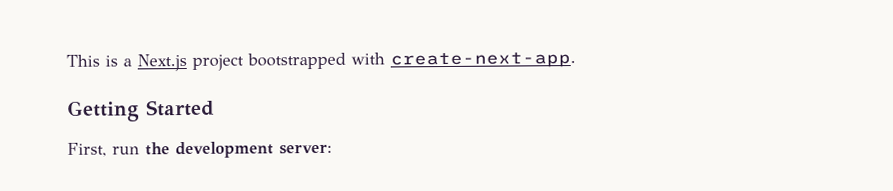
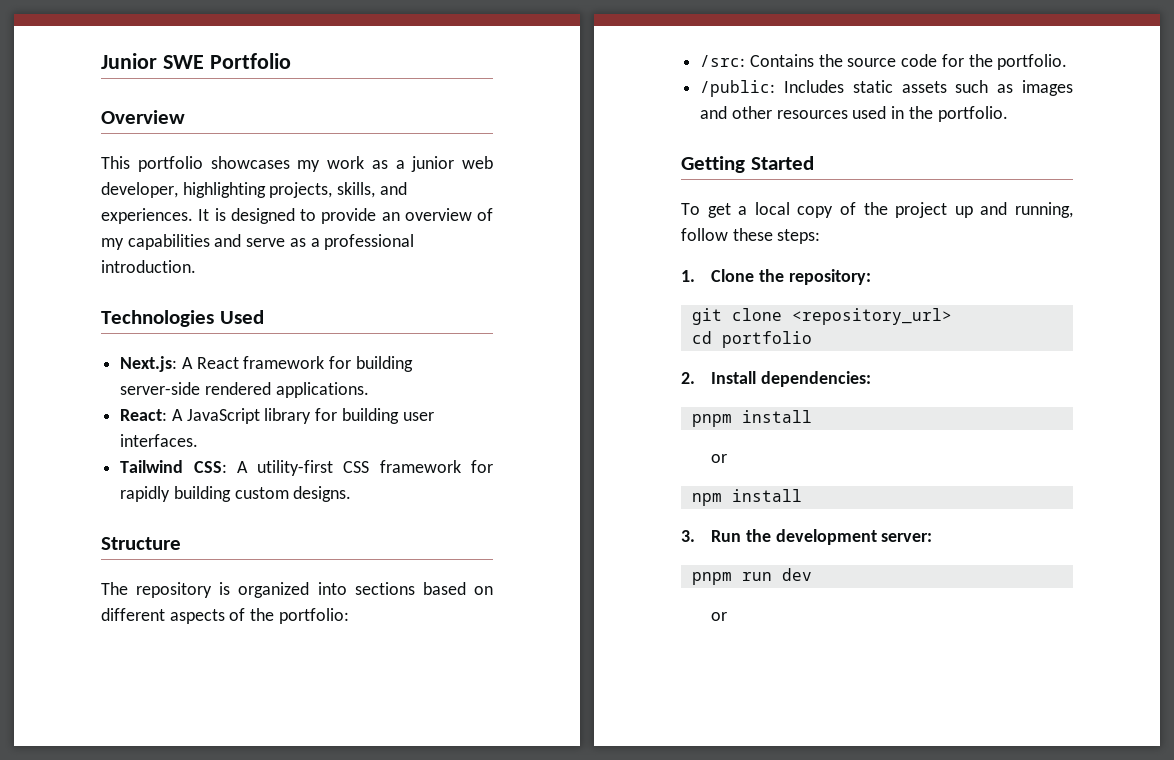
- This is a Next.js project bootstrapped with create-next-app.
+ Junior SWE Portfolio
+ Overview
+ This portfolio showcases my work as a junior web developer, highlighting projects, skills, and experiences. It is designed to provide an overview of my capabilities and serve as a professional introduction.
+ Technologies Used
+ Next.js: A React framework for building server-side rendered applications.
+ React: A JavaScript library for building user interfaces.
+ Tailwind CSS: A utility-first CSS framework for rapidly building custom designs.
+ Structure
+ The repository is organized into sections based on different aspects of the portfolio:
+ /src: Contains the source code for the portfolio.
+ /public: Includes static assets such as images and other resources used in the portfolio.
  Getting Started
- First, run the development server:
+ To get a local copy of the project up and running, follow these steps:
+ 1. Clone the repository:
+ git clone <repository_url>
+ cd portfolio
+ 2. Install dependencies:
+ pnpm install
+ or
+ npm install
+ 3. Run the development server:
+ pnpm run dev
+ or

